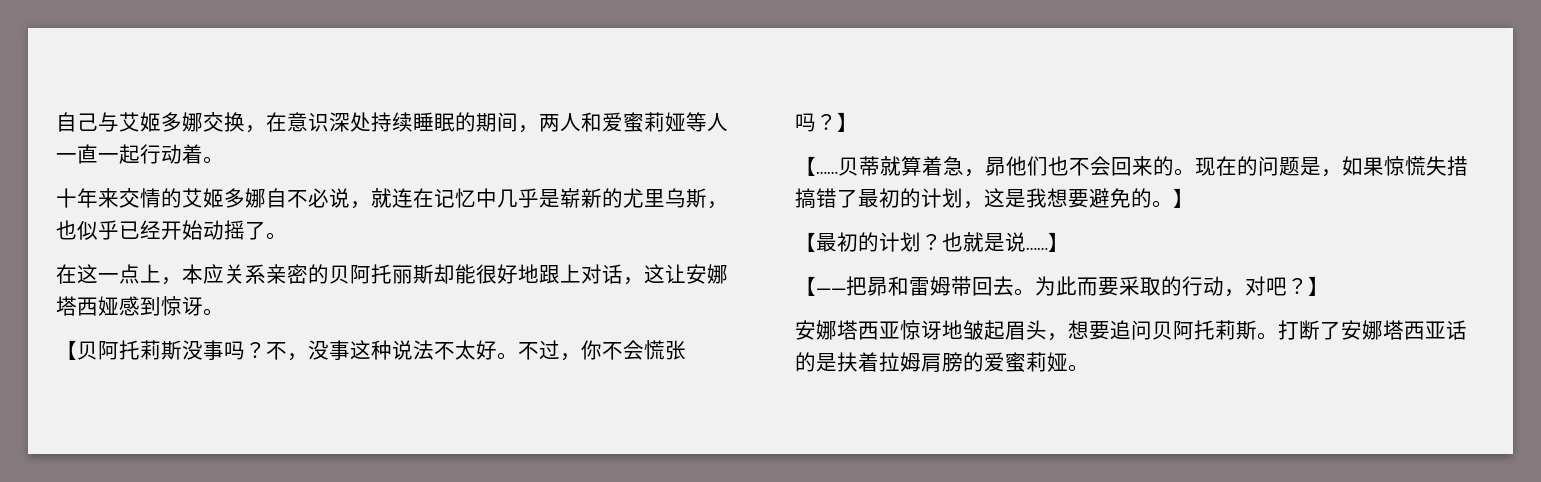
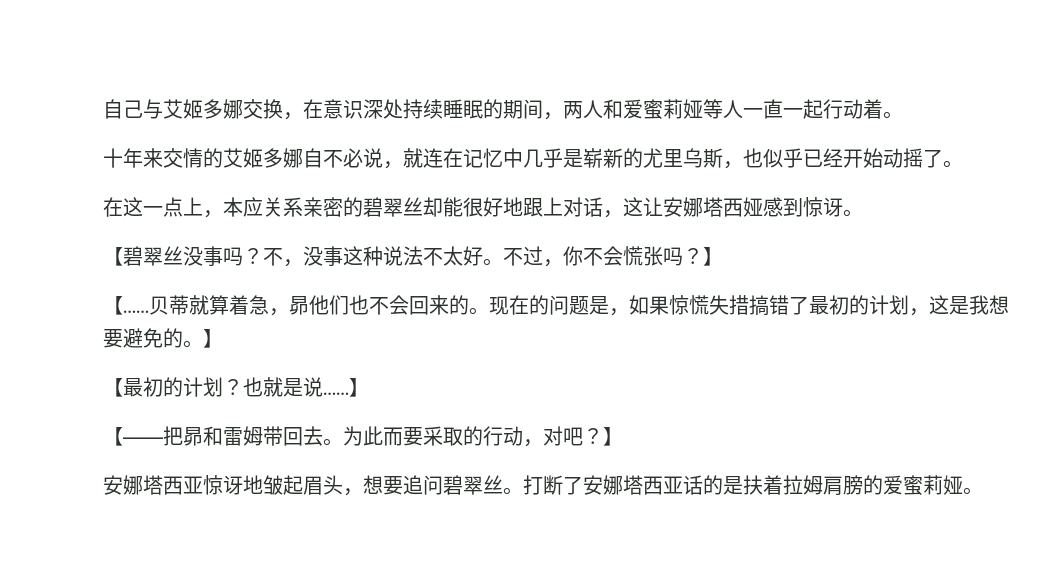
- 在这一点上，本应关系亲密的贝阿托丽斯却能很好地跟上对话，这让安娜塔西娅感到惊讶。
+ 在这一点上，本应关系亲密的碧翠丝却能很好地跟上对话，这让安娜塔西娅感到惊讶。
- 【贝阿托莉斯没事吗？
+ 【碧翠丝没事吗？
- 安娜塔西亚惊讶地皱起眉头，想要追问贝阿托莉斯。
+ 安娜塔西亚惊讶地皱起眉头，想要追问碧翠丝。

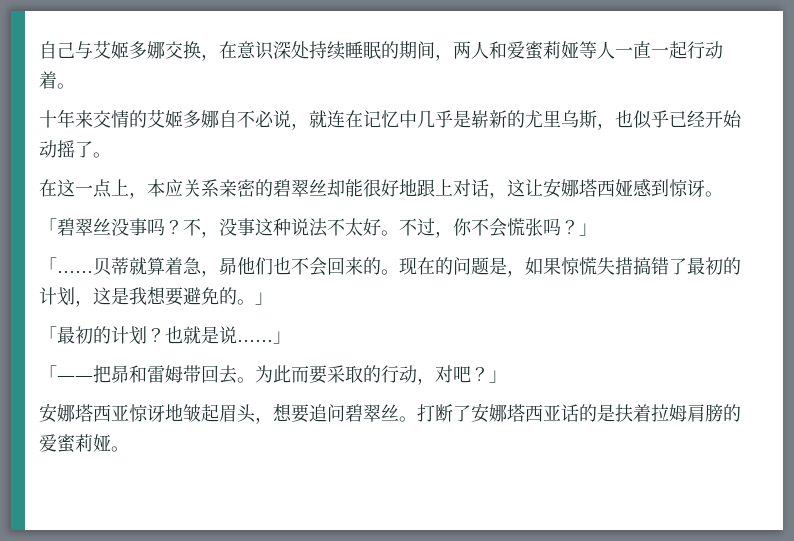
- 【碧翠丝没事吗？
+ 「碧翠丝没事吗？
- 不过，你不会慌张吗？】
- 【……
+ 不过，你不会慌张吗？」
+ 「……
- 现在的问题是，如果惊慌失措搞错了最初的计划，这是我想要避免的。】
- 【最初的计划？
+ 现在的问题是，如果惊慌失措搞错了最初的计划，这是我想要避免的。」
+ 「最初的计划？
- 也就是说……】
- 【——把昴和雷姆带回去。
+ 也就是说……」
+ 「——把昴和雷姆带回去。
- 为此而要采取的行动，对吧？】
+ 为此而要采取的行动，对吧？」

